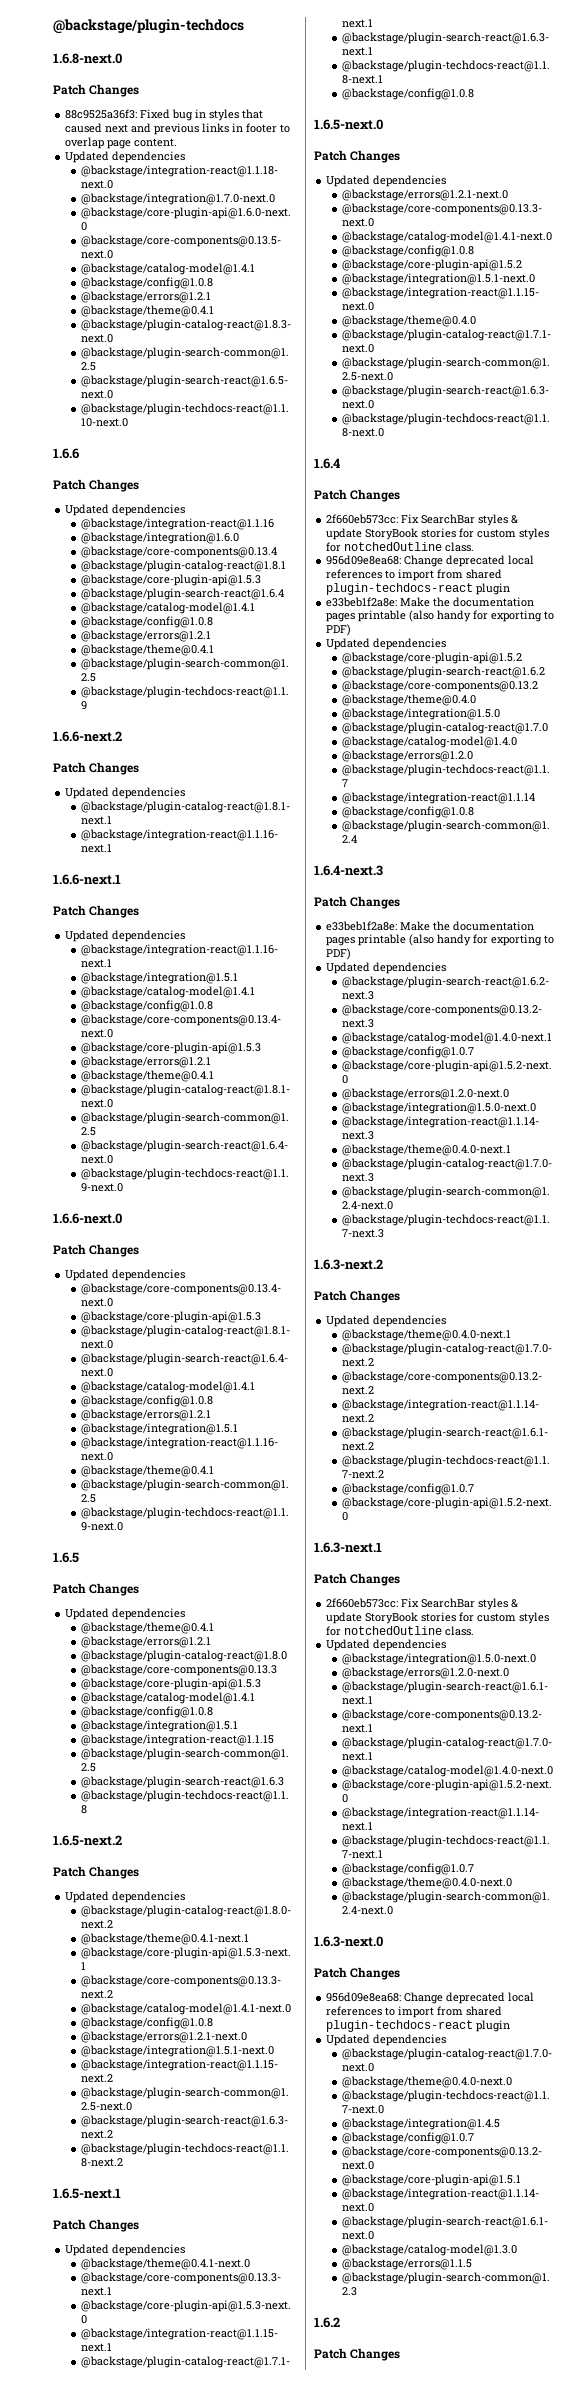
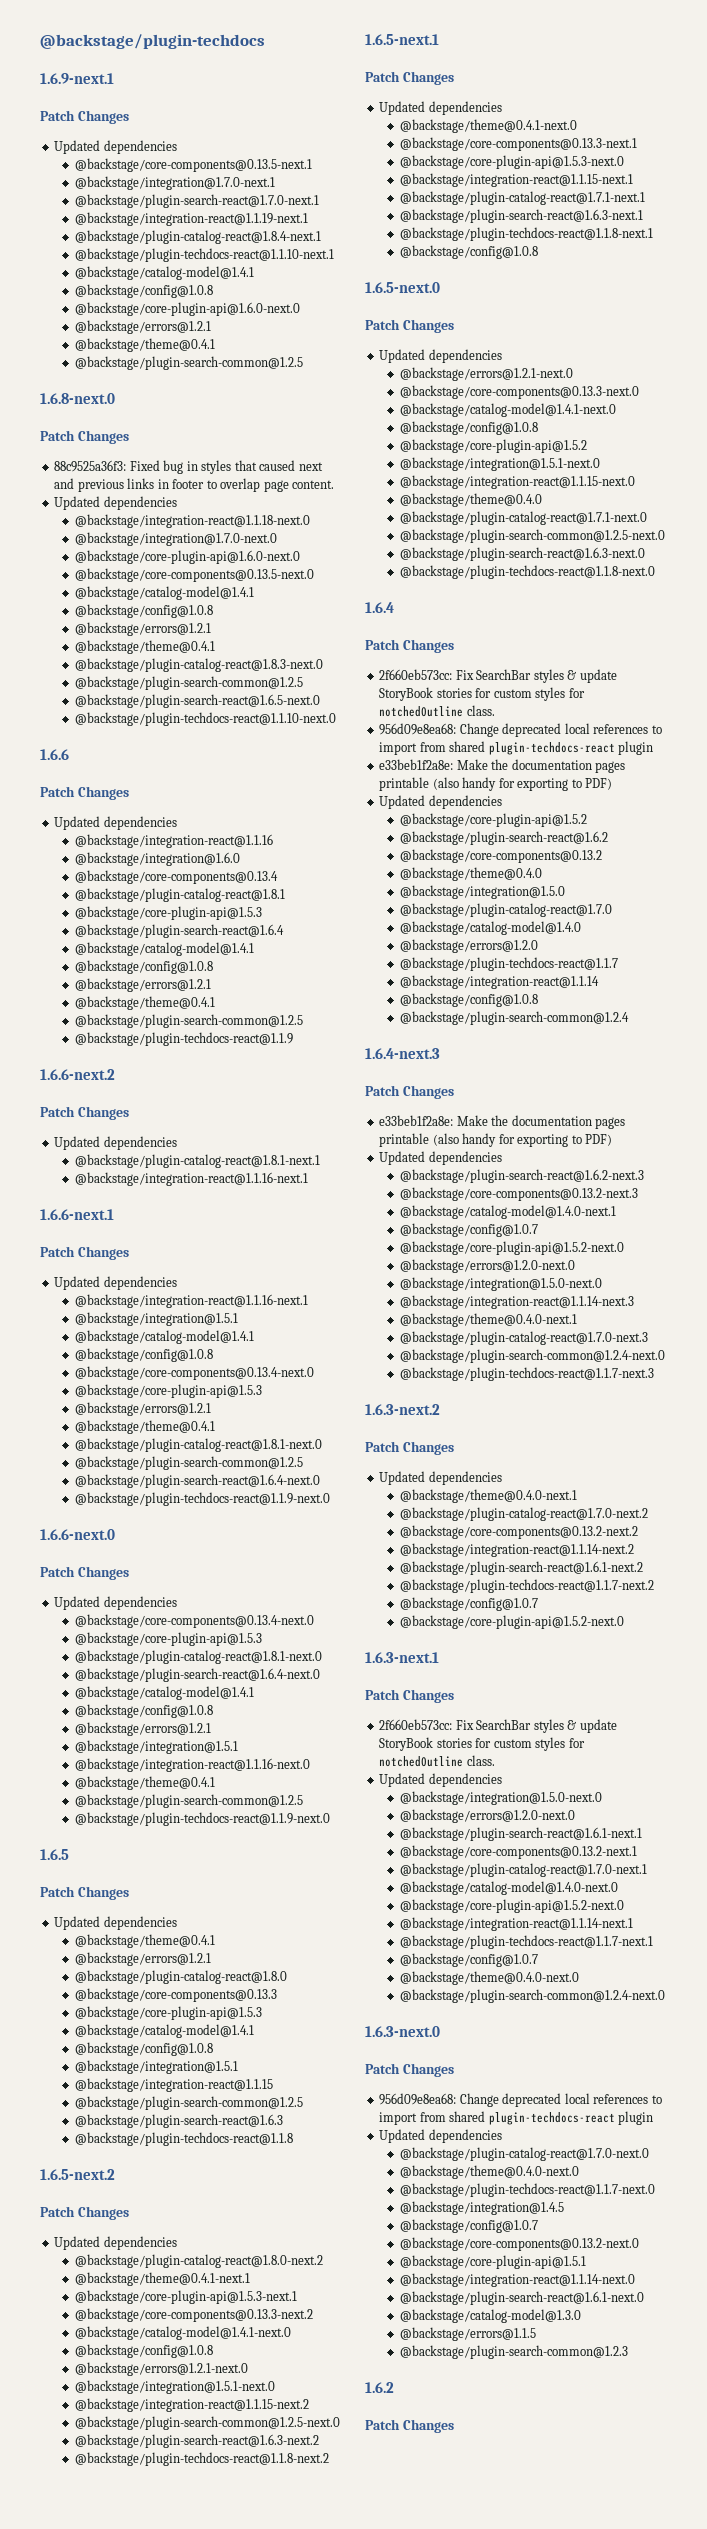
+ 1.6.9-next.1
+ Patch Changes
+ Updated dependencies
+ @backstage/core-components@0.13.5-next.1
+ @backstage/integration@1.7.0-next.1
+ @backstage/plugin-search-react@1.7.0-next.1
+ @backstage/integration-react@1.1.19-next.1
+ @backstage/plugin-catalog-react@1.8.4-next.1
+ @backstage/plugin-techdocs-react@1.1.10-next.1
+ @backstage/catalog-model@1.4.1
+ @backstage/config@1.0.8
+ @backstage/core-plugin-api@1.6.0-next.0
+ @backstage/errors@1.2.1
+ @backstage/theme@0.4.1
+ @backstage/plugin-search-common@1.2.5

